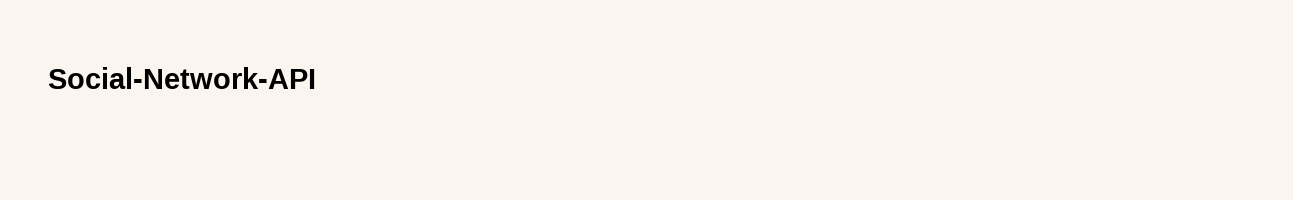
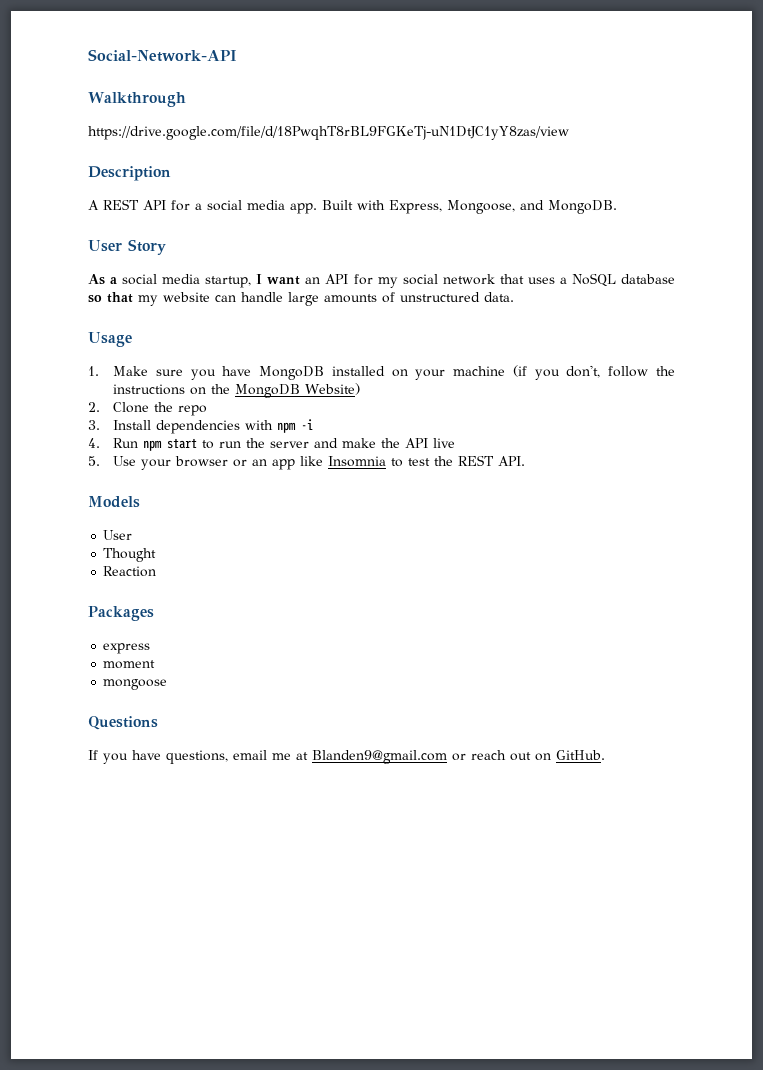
+ Walkthrough
+ https://drive.google.com/file/d/18PwqhT8rBL9FGKeTj-uN1DtJC1yY8zas/view
+ Description
+ A REST API for a social media app. Built with Express, Mongoose, and MongoDB.
+ User Story
+ As a social media startup, I want an API for my social network that uses a NoSQL database so that my website can handle large amounts of unstructured data.
+ Usage
+ 1. Make sure you have MongoDB installed on your machine (if you don't, follow the instructions on the MongoDB Website)
+ 2. Clone the repo
+ 3. Install dependencies with npm -i
+ 4. Run npm start to run the server and make the API live
+ 5. Use your browser or an app like Insomnia to test the REST API.
+ Models
+ User
+ Thought
+ Reaction
+ Packages
+ express
+ moment
+ mongoose
+ Questions
+ If you have questions, email me at Blanden9@gmail.com or reach out on GitHub.

